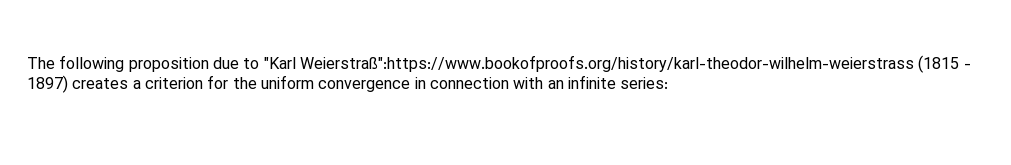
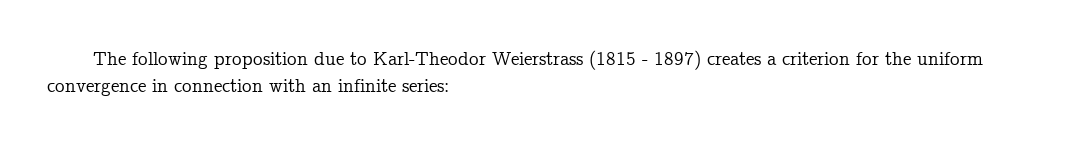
- The following proposition due to "Karl Weierstraß":https://www.bookofproofs.org/history/karl-theodor-wilhelm-weierstrass (1815 - 1897) creates a criterion for the uniform convergence in connection with an infinite series:
+ The following proposition due to Karl-Theodor Weierstrass (1815 - 1897) creates a criterion for the uniform convergence in connection with an infinite series:

